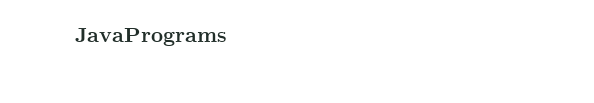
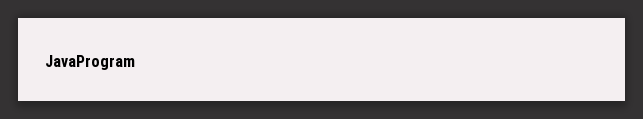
- JavaPrograms
+ JavaProgram

